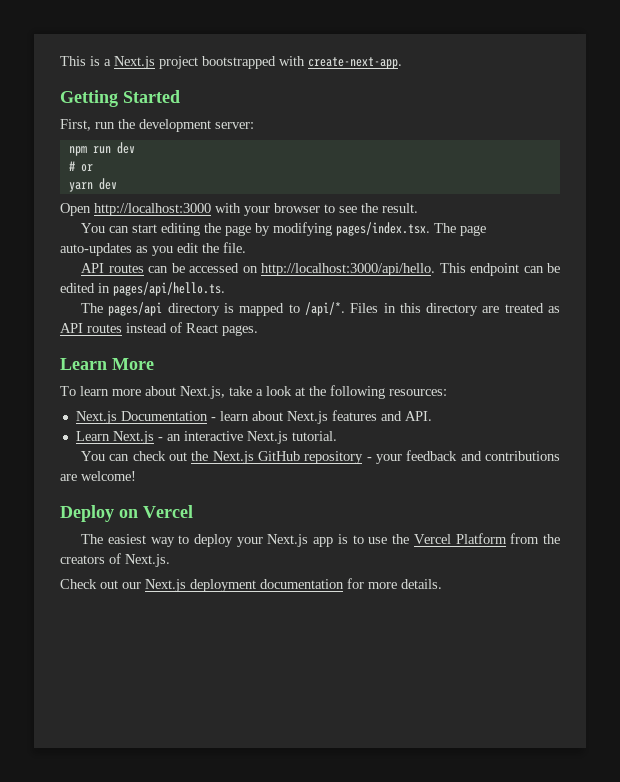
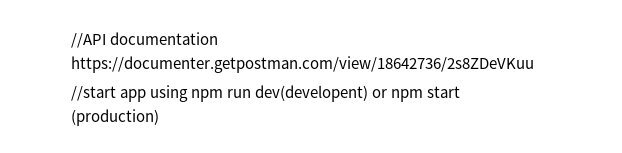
- This is a Next.js project bootstrapped with create-next-app.
- Getting Started
- First, run the development server:
- npm run dev
- # or
- yarn dev
- Open http://localhost:3000 with your browser to see the result.
- You can start editing the page by modifying pages/index.tsx. The page auto-updates as you edit the file.
- API routes can be accessed on http://localhost:3000/api/hello. This endpoint can be edited in pages/api/hello.ts.
- The pages/api directory is mapped to /api/*. Files in this directory are treated as API routes instead of React pages.
- Learn More
- To learn more about Next.js, take a look at the following resources:
- Next.js Documentation - learn about Next.js features and API.
- Learn Next.js - an interactive Next.js tutorial.
- You can check out the Next.js GitHub repository - your feedback and contributions are welcome!
- Deploy on Vercel
- The easiest way to deploy your Next.js app is to use the Vercel Platform from the creators of Next.js.
- Check out our Next.js deployment documentation for more details.
+ //API documentation https://documenter.getpostman.com/view/18642736/2s8ZDeVKuu
+ //start app using npm run dev(developent) or npm start (production)

